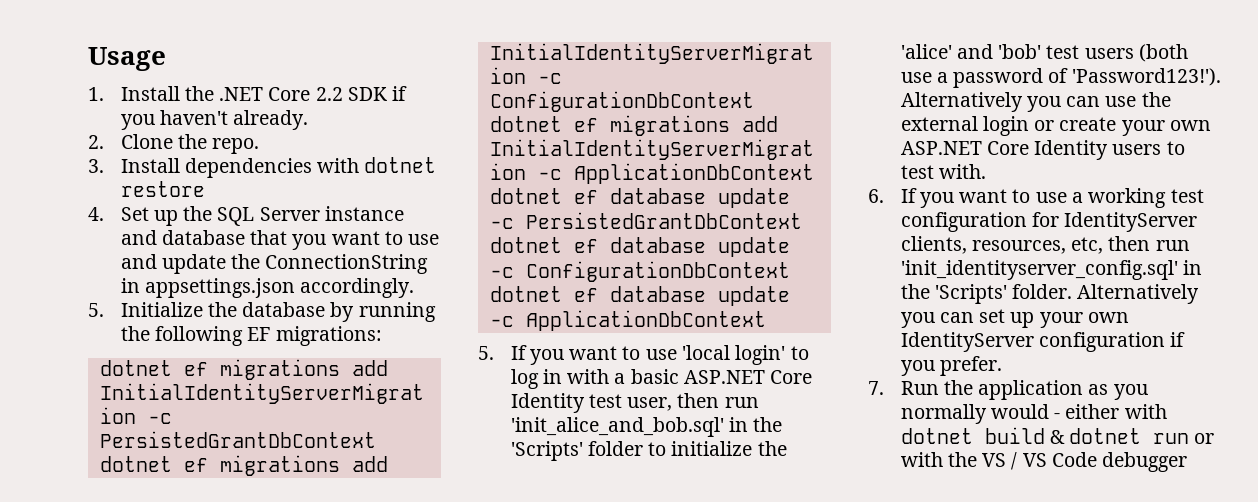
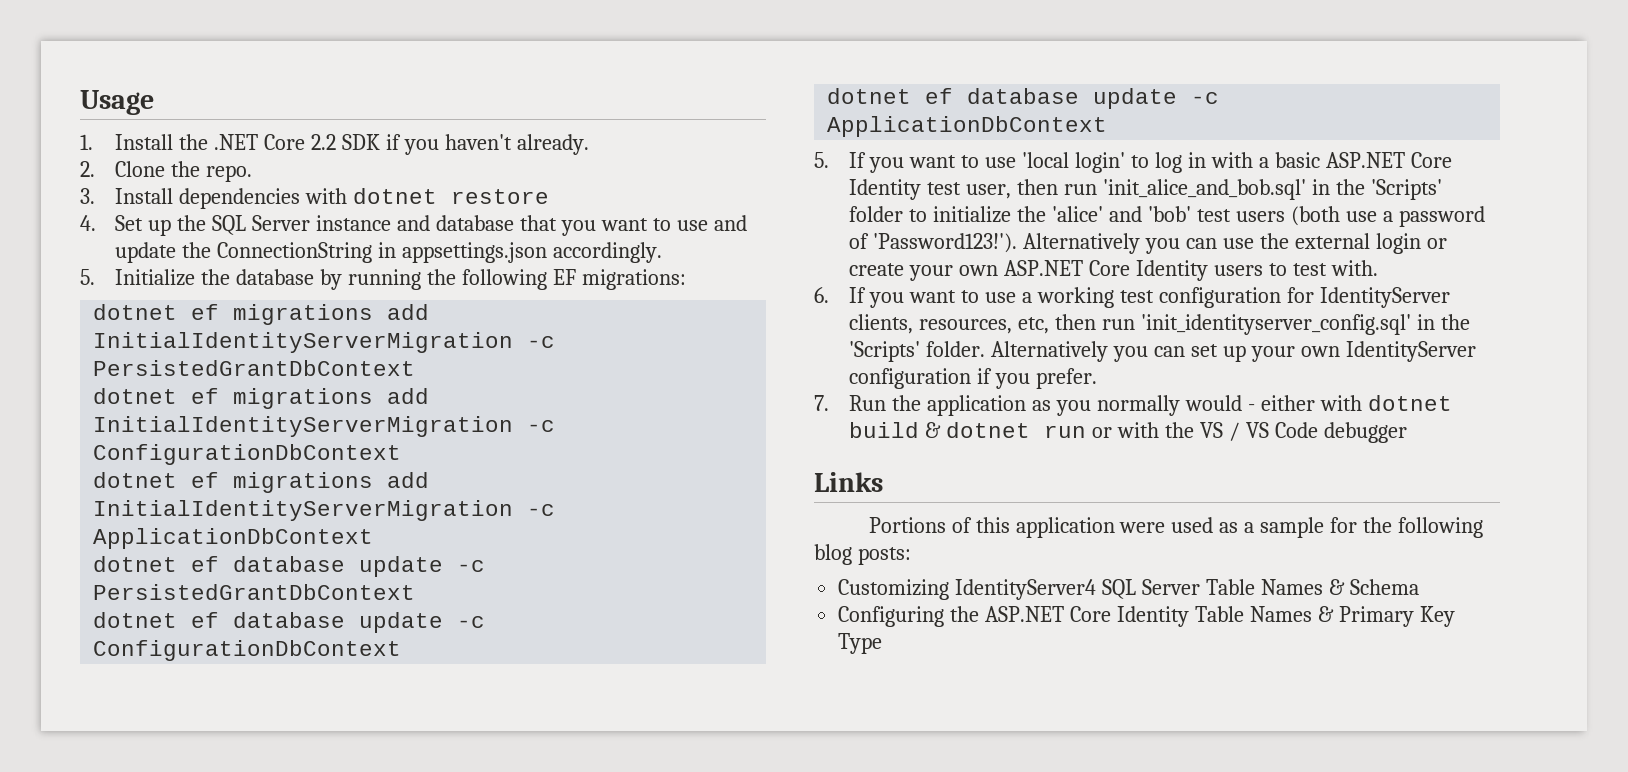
+ Links
+ Portions of this application were used as a sample for the following blog posts:
+ Customizing IdentityServer4 SQL Server Table Names & Schema
+ Configuring the ASP.NET Core Identity Table Names & Primary Key Type

